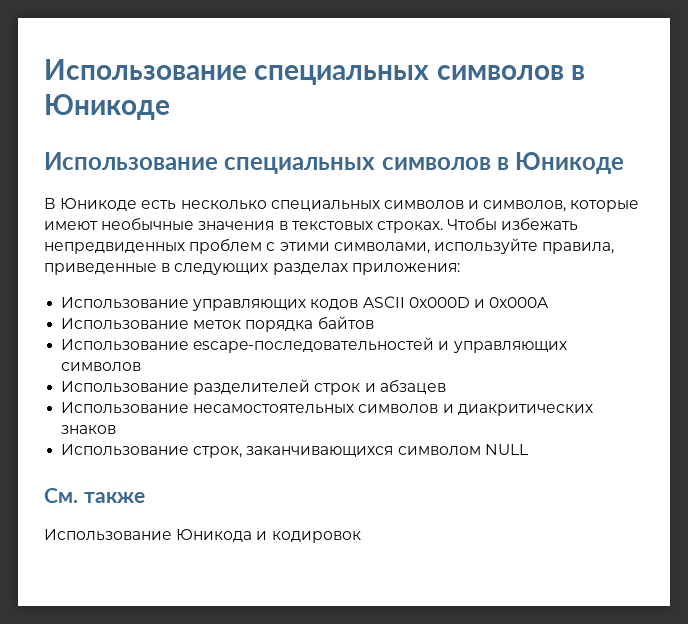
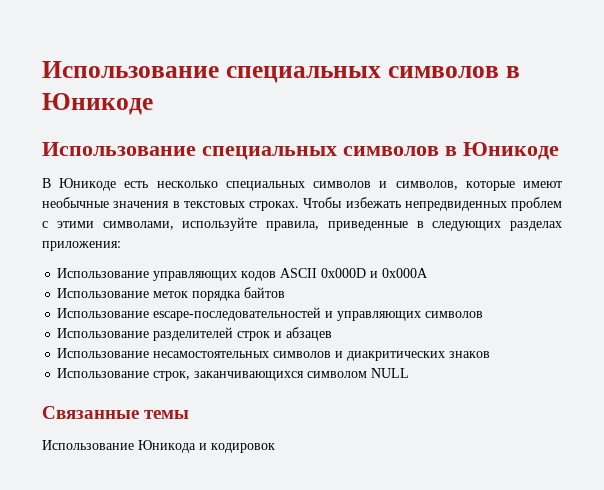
- См. также
+ Связанные темы

